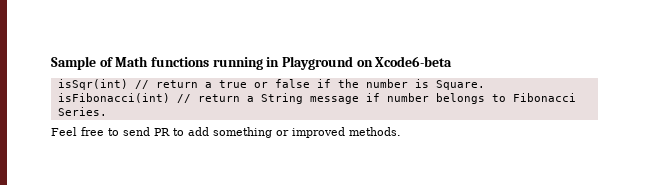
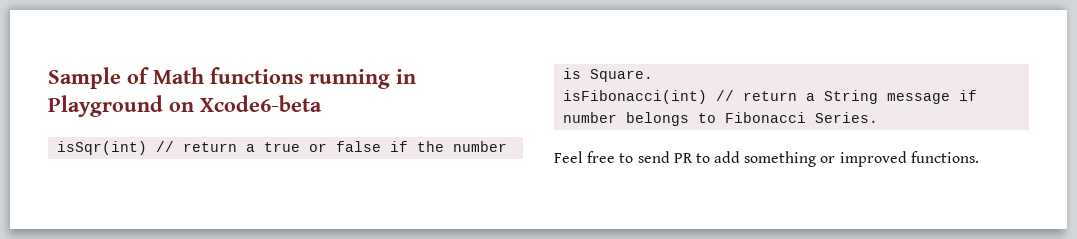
- Feel free to send PR to add something or improved methods.
+ Feel free to send PR to add something or improved functions.

